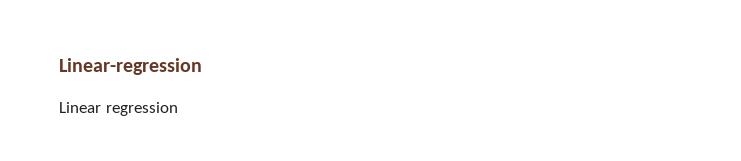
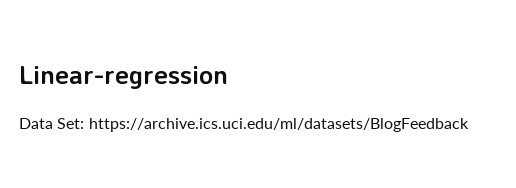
- Linear regression
+ Data Set: https://archive.ics.uci.edu/ml/datasets/BlogFeedback

